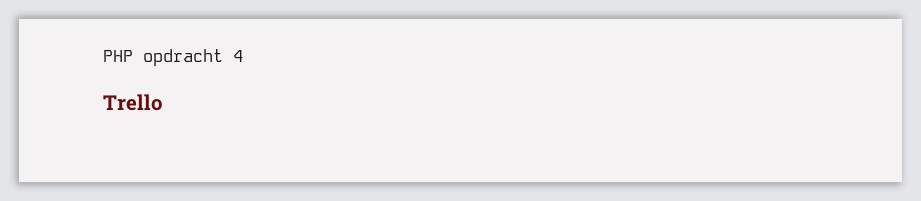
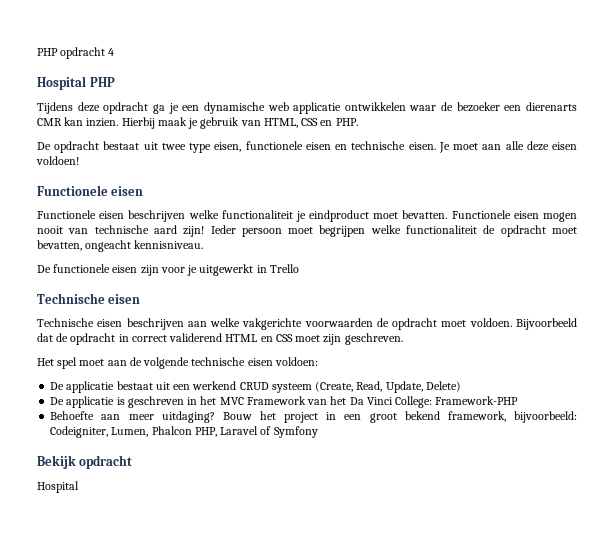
- Trello
+ Hospital PHP
+ Tijdens deze opdracht ga je een dynamische web applicatie ontwikkelen waar de bezoeker een dierenarts CMR kan inzien. Hierbij maak je gebruik van HTML, CSS en PHP.
+ De opdracht bestaat uit twee type eisen, functionele eisen en technische eisen. Je moet aan alle deze eisen voldoen!
+ Functionele eisen
+ Functionele eisen beschrijven welke functionaliteit je eindproduct moet bevatten. Functionele eisen mogen nooit van technische aard zijn! Ieder persoon moet begrijpen welke functionaliteit de opdracht moet bevatten, ongeacht kennisniveau.
+ De functionele eisen zijn voor je uitgewerkt in Trello
+ Technische eisen
+ Technische eisen beschrijven aan welke vakgerichte voorwaarden de opdracht moet voldoen. Bijvoorbeeld dat de opdracht in correct validerend HTML en CSS moet zijn geschreven.
+ Het spel moet aan de volgende technische eisen voldoen:
+ De applicatie bestaat uit een werkend CRUD systeem (Create, Read, Update, Delete)
+ De applicatie is geschreven in het MVC Framework van het Da Vinci College: Framework-PHP
+ Behoefte aan meer uitdaging? Bouw het project in een groot bekend framework, bijvoorbeeld: Codeigniter, Lumen, Phalcon PHP, Laravel of Symfony
+ Bekijk opdracht
+ Hospital

